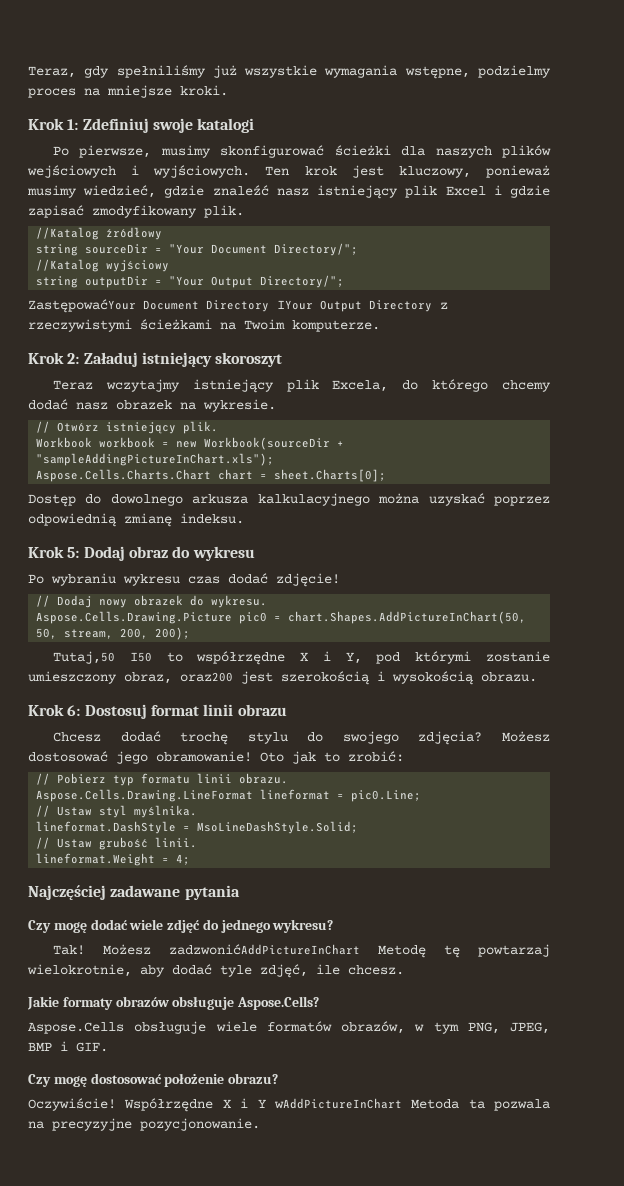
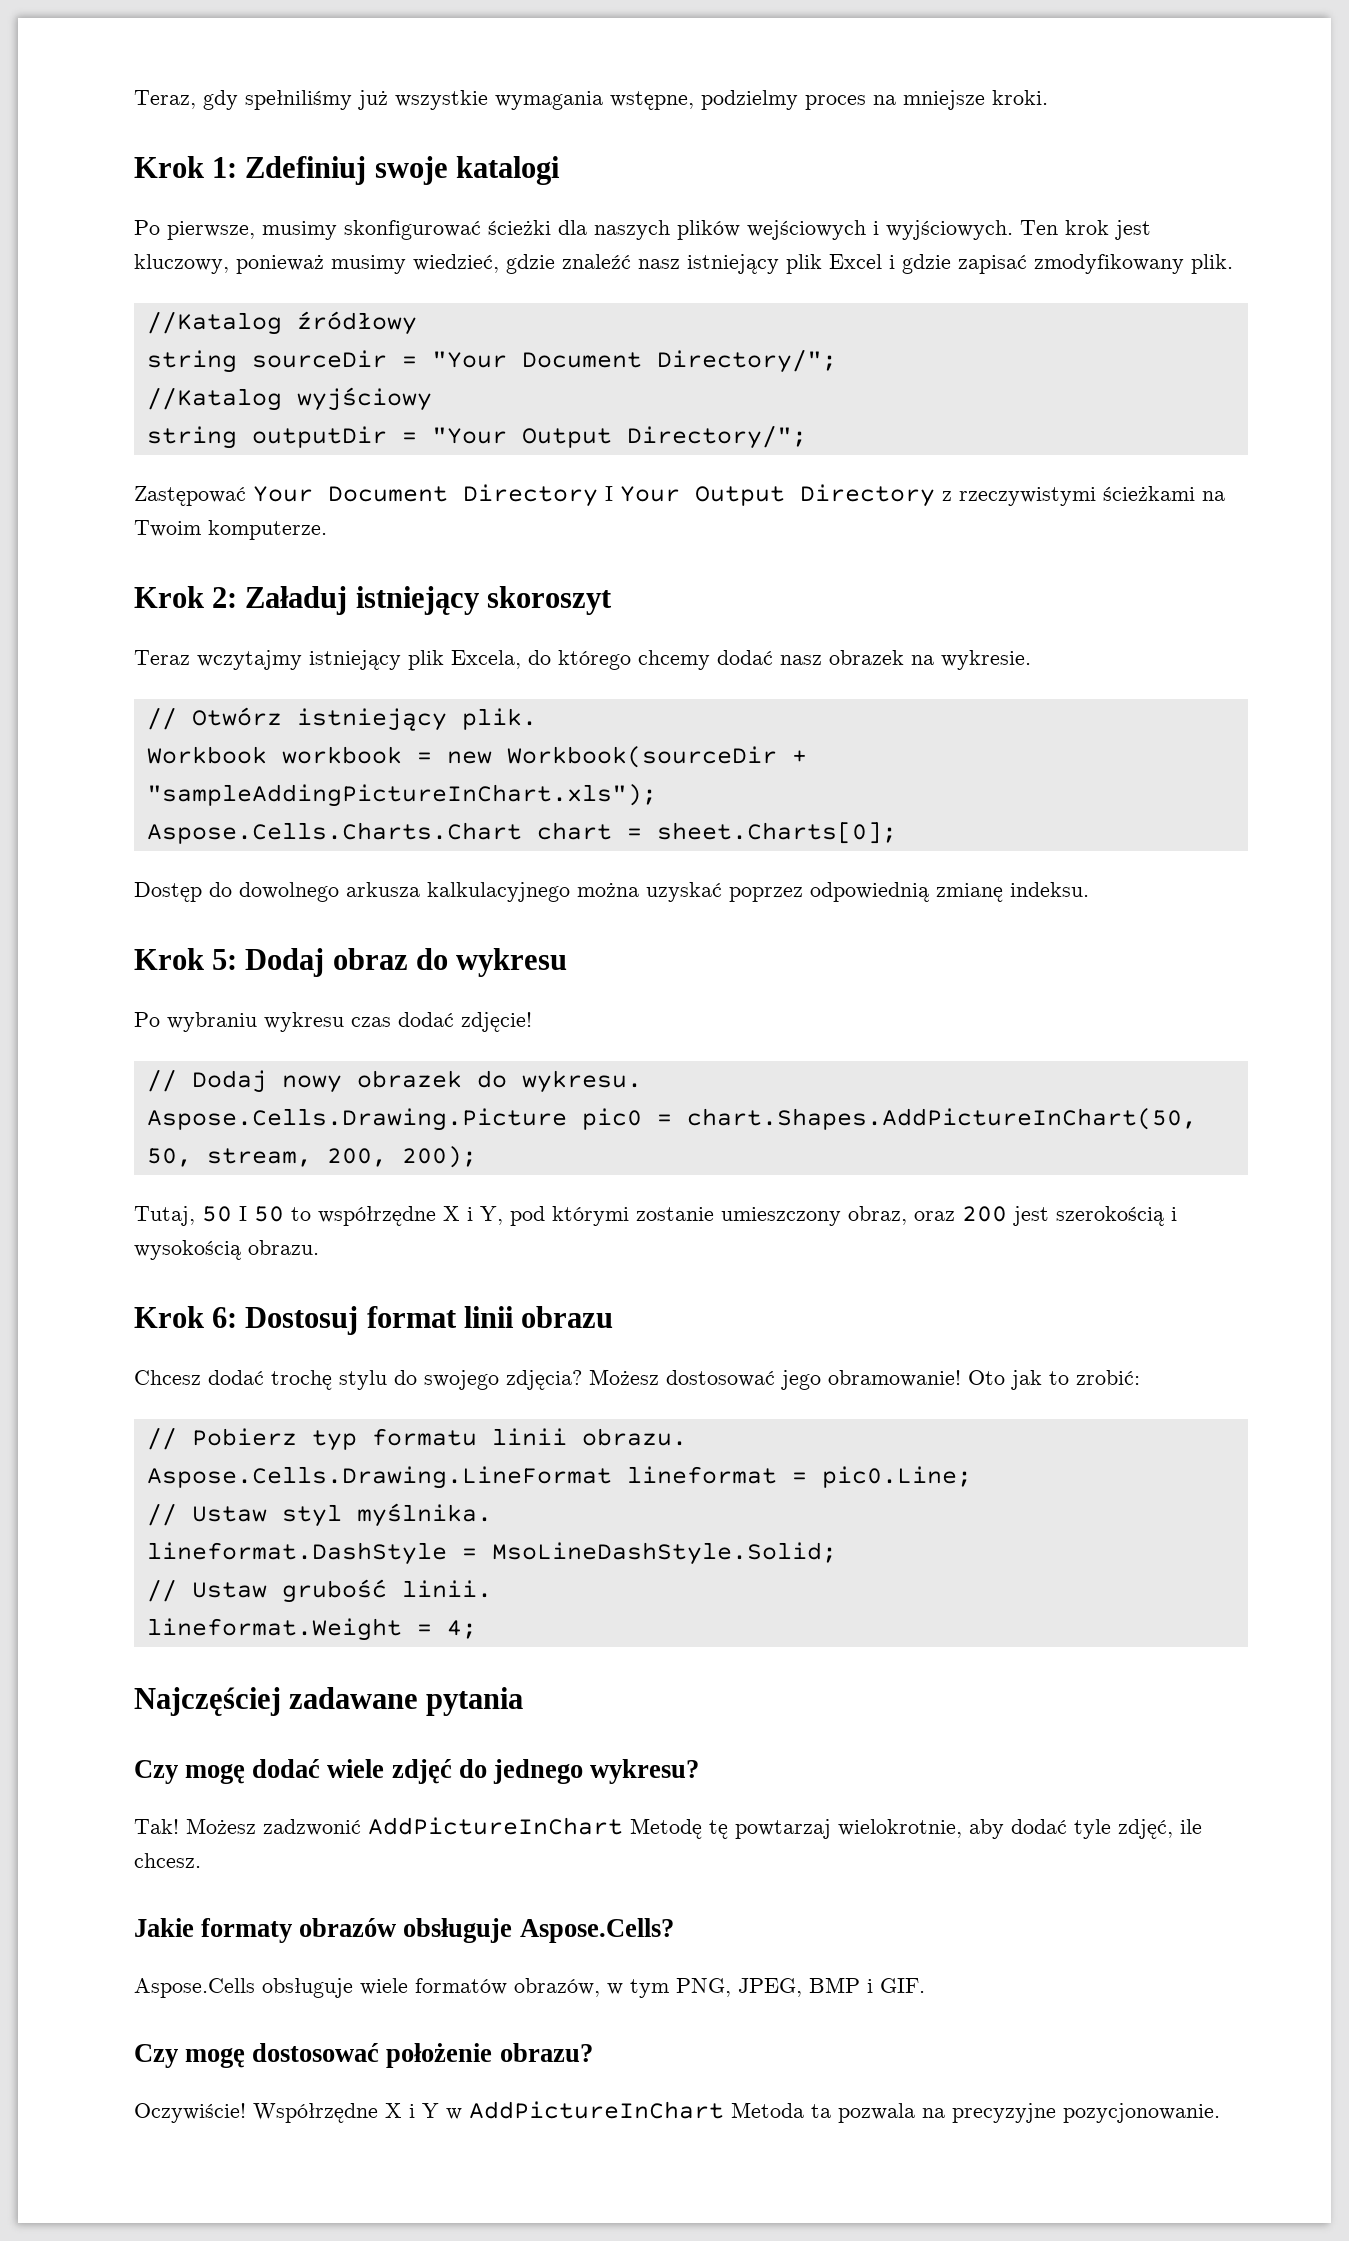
- ZastępowaćYour Document Directory IYour Output Directory z rzeczywistymi ścieżkami na Twoim komputerze.
+ Zastępować Your Document Directory I Your Output Directory z rzeczywistymi ścieżkami na Twoim komputerze.
- Tutaj,50 I50 to współrzędne X i Y, pod którymi zostanie umieszczony obraz, oraz200 jest szerokością i wysokością obrazu.
+ Tutaj, 50 I 50 to współrzędne X i Y, pod którymi zostanie umieszczony obraz, oraz 200 jest szerokością i wysokością obrazu.
- Możesz zadzwonićAddPictureInChart Metodę tę powtarzaj wielokrotnie, aby dodać tyle zdjęć, ile chcesz.
+ Możesz zadzwonić AddPictureInChart Metodę tę powtarzaj wielokrotnie, aby dodać tyle zdjęć, ile chcesz.
- Współrzędne X i Y wAddPictureInChart Metoda ta pozwala na precyzyjne pozycjonowanie.
+ Współrzędne X i Y w AddPictureInChart Metoda ta pozwala na precyzyjne pozycjonowanie.

